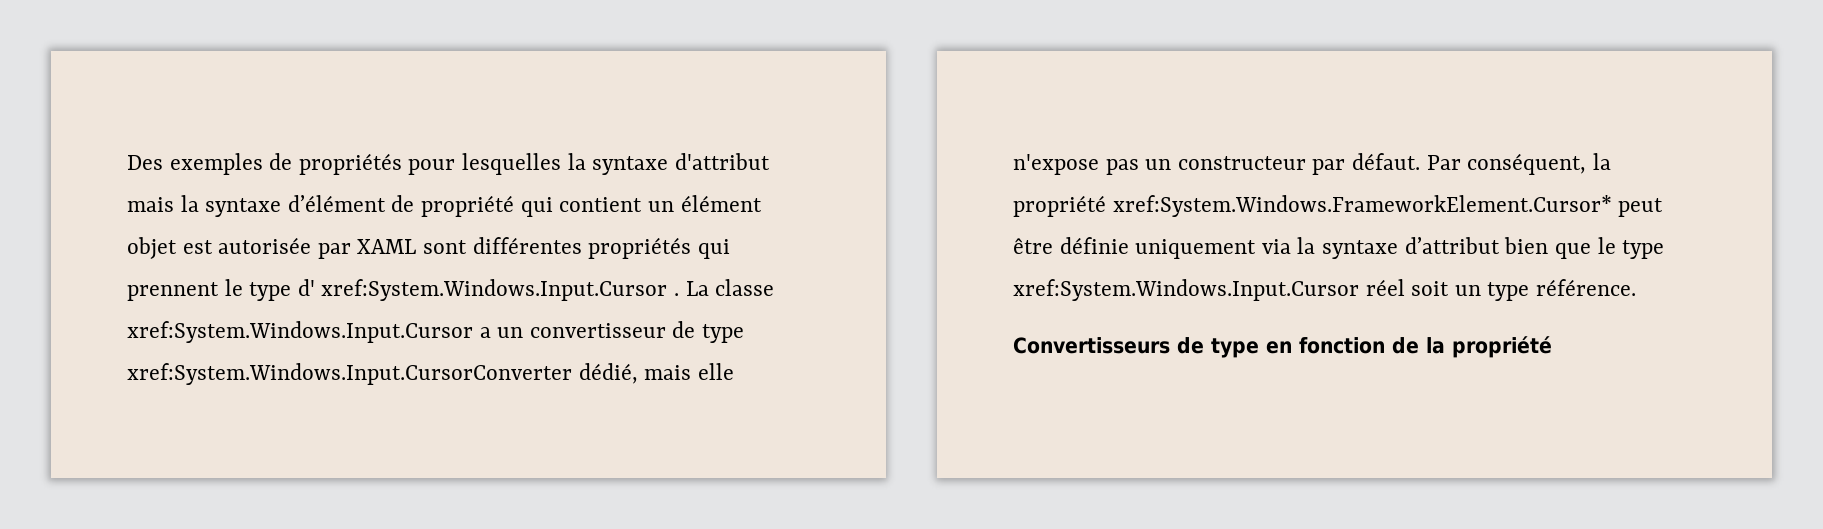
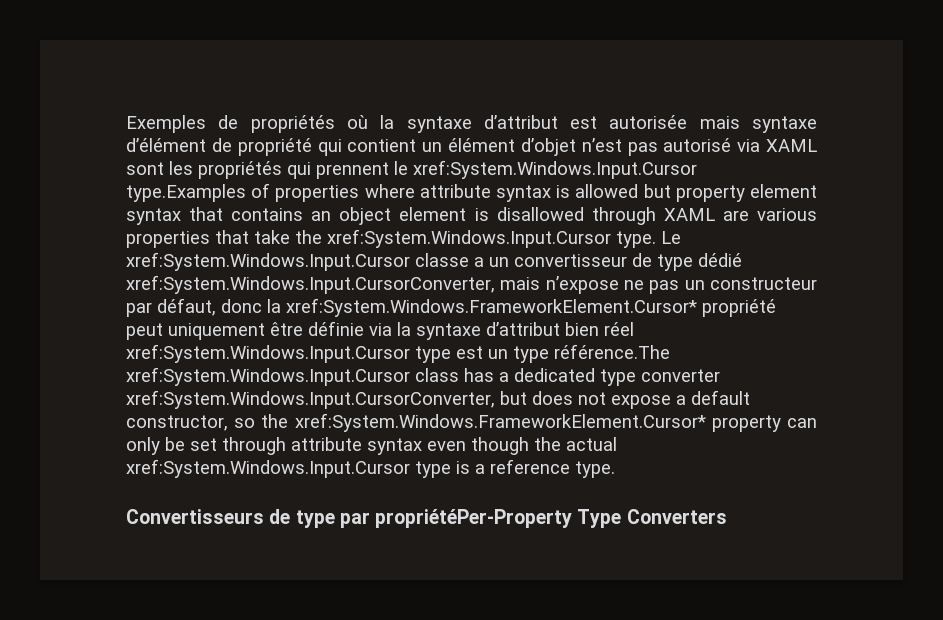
- Des exemples de propriétés pour lesquelles la syntaxe d'attribut mais la syntaxe d’élément de propriété qui contient un élément objet est autorisée par XAML sont différentes propriétés qui prennent le type d' xref:System.Windows.Input.Cursor . La classe xref:System.Windows.Input.Cursor a un convertisseur de type xref:System.Windows.Input.CursorConverter dédié, mais elle n'expose pas un constructeur par défaut. Par conséquent, la propriété xref:System.Windows.FrameworkElement.Cursor* peut être définie uniquement via la syntaxe d’attribut bien que le type xref:System.Windows.Input.Cursor réel soit un type référence.
- Convertisseurs de type en fonction de la propriété
+ Exemples de propriétés où la syntaxe d’attribut est autorisée mais syntaxe d’élément de propriété qui contient un élément d’objet n’est pas autorisé via XAML sont les propriétés qui prennent le xref:System.Windows.Input.Cursor type.Examples of properties where attribute syntax is allowed but property element syntax that contains an object element is disallowed through XAML are various properties that take the xref:System.Windows.Input.Cursor type. Le xref:System.Windows.Input.Cursor classe a un convertisseur de type dédié xref:System.Windows.Input.CursorConverter, mais n’expose ne pas un constructeur par défaut, donc la xref:System.Windows.FrameworkElement.Cursor* propriété peut uniquement être définie via la syntaxe d’attribut bien réel xref:System.Windows.Input.Cursor type est un type référence.The xref:System.Windows.Input.Cursor class has a dedicated type converter xref:System.Windows.Input.CursorConverter, but does not expose a default constructor, so the xref:System.Windows.FrameworkElement.Cursor* property can only be set through attribute syntax even though the actual xref:System.Windows.Input.Cursor type is a reference type.
+ Convertisseurs de type par propriétéPer-Property Type Converters

